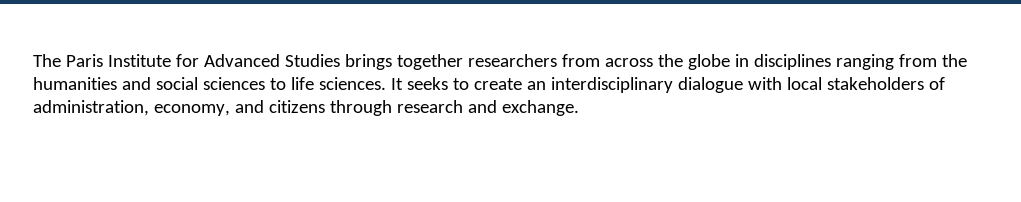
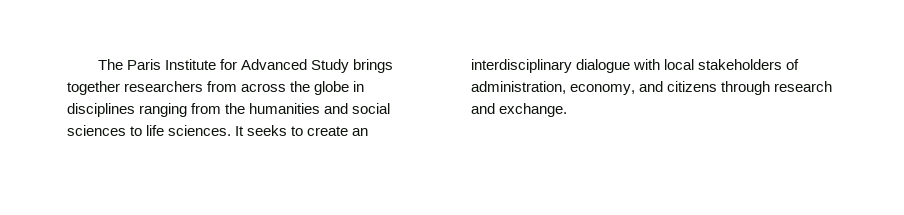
- The Paris Institute for Advanced Studies brings together researchers from across the globe in disciplines ranging from the humanities and social sciences to life sciences.
+ The Paris Institute for Advanced Study brings together researchers from across the globe in disciplines ranging from the humanities and social sciences to life sciences.

